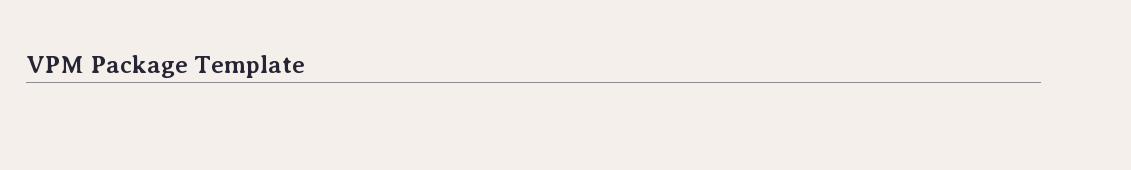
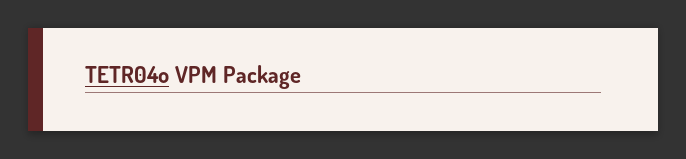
- VPM Package Template
+ TETR04o VPM Package

